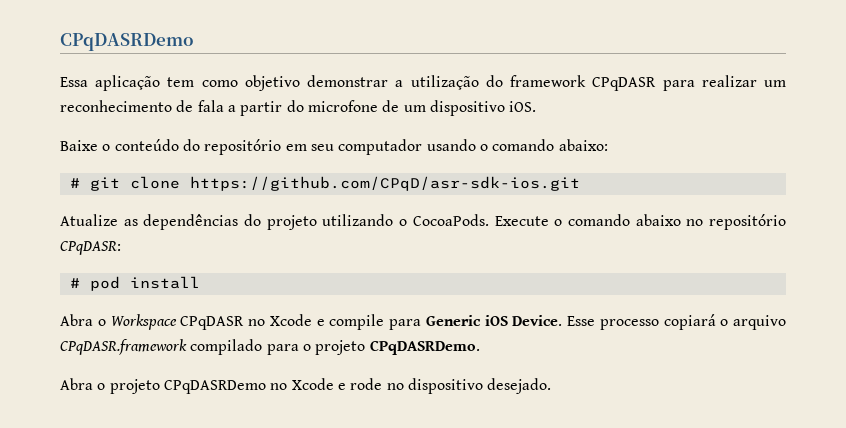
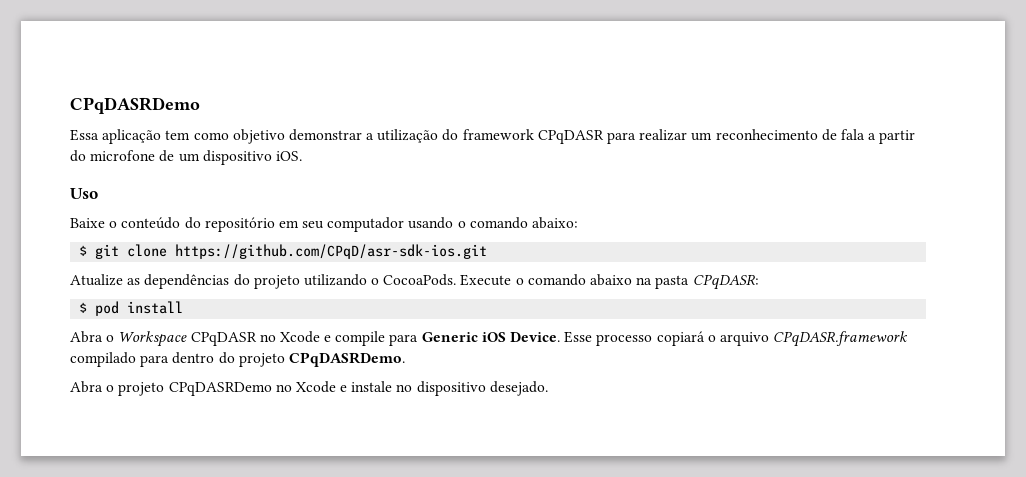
+ Uso
- # git clone https://github.com/CPqD/asr-sdk-ios.git
+ $ git clone https://github.com/CPqD/asr-sdk-ios.git
- Execute o comando abaixo no repositório CPqDASR:
+ Execute o comando abaixo na pasta CPqDASR:
- # pod install
+ $ pod install
- Esse processo copiará o arquivo CPqDASR.framework compilado para o projeto CPqDASRDemo.
+ Esse processo copiará o arquivo CPqDASR.framework compilado para dentro do projeto CPqDASRDemo.
- Abra o projeto CPqDASRDemo no Xcode e rode no dispositivo desejado.
+ Abra o projeto CPqDASRDemo no Xcode e instale no dispositivo desejado.

